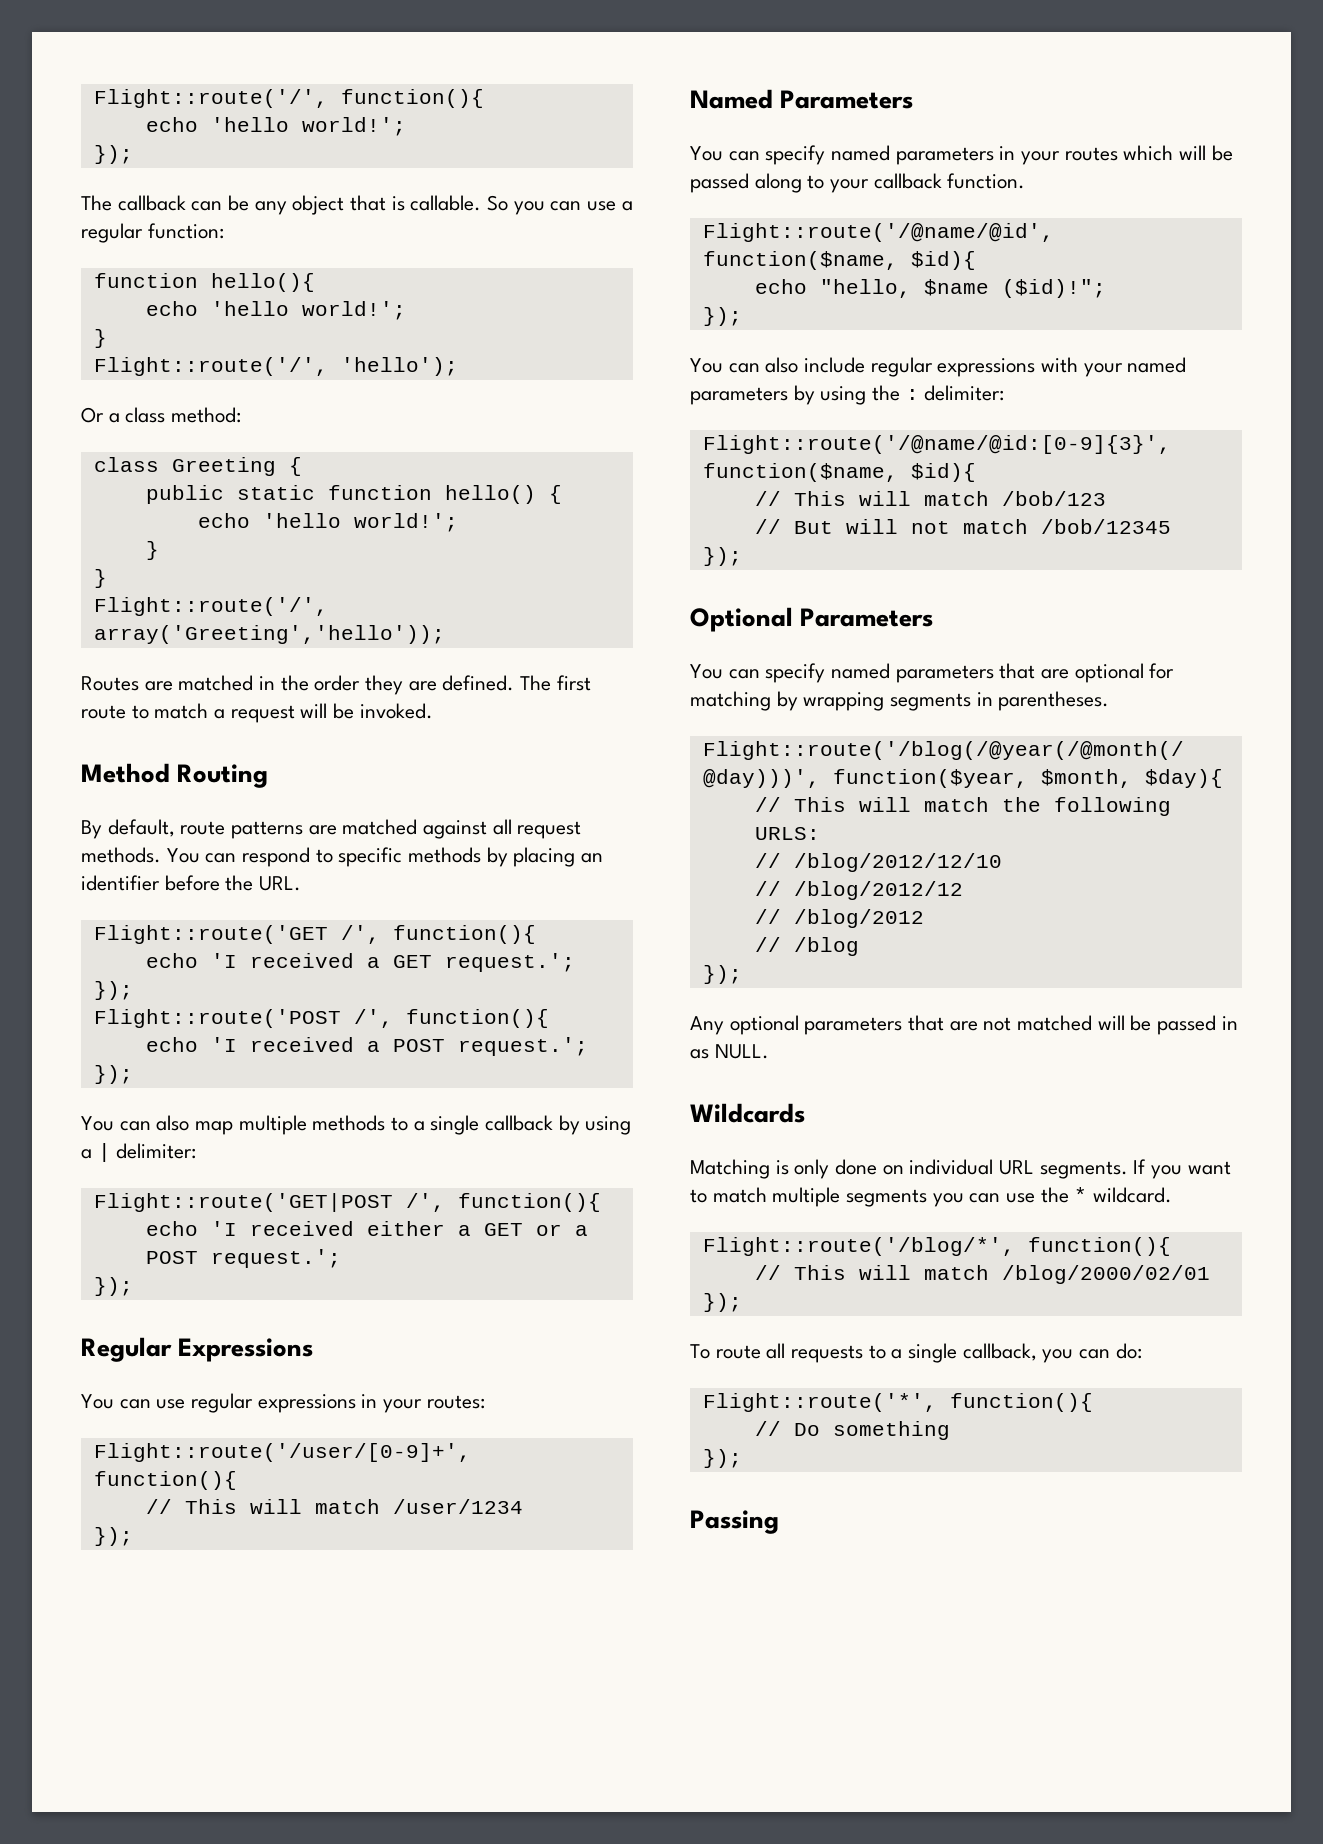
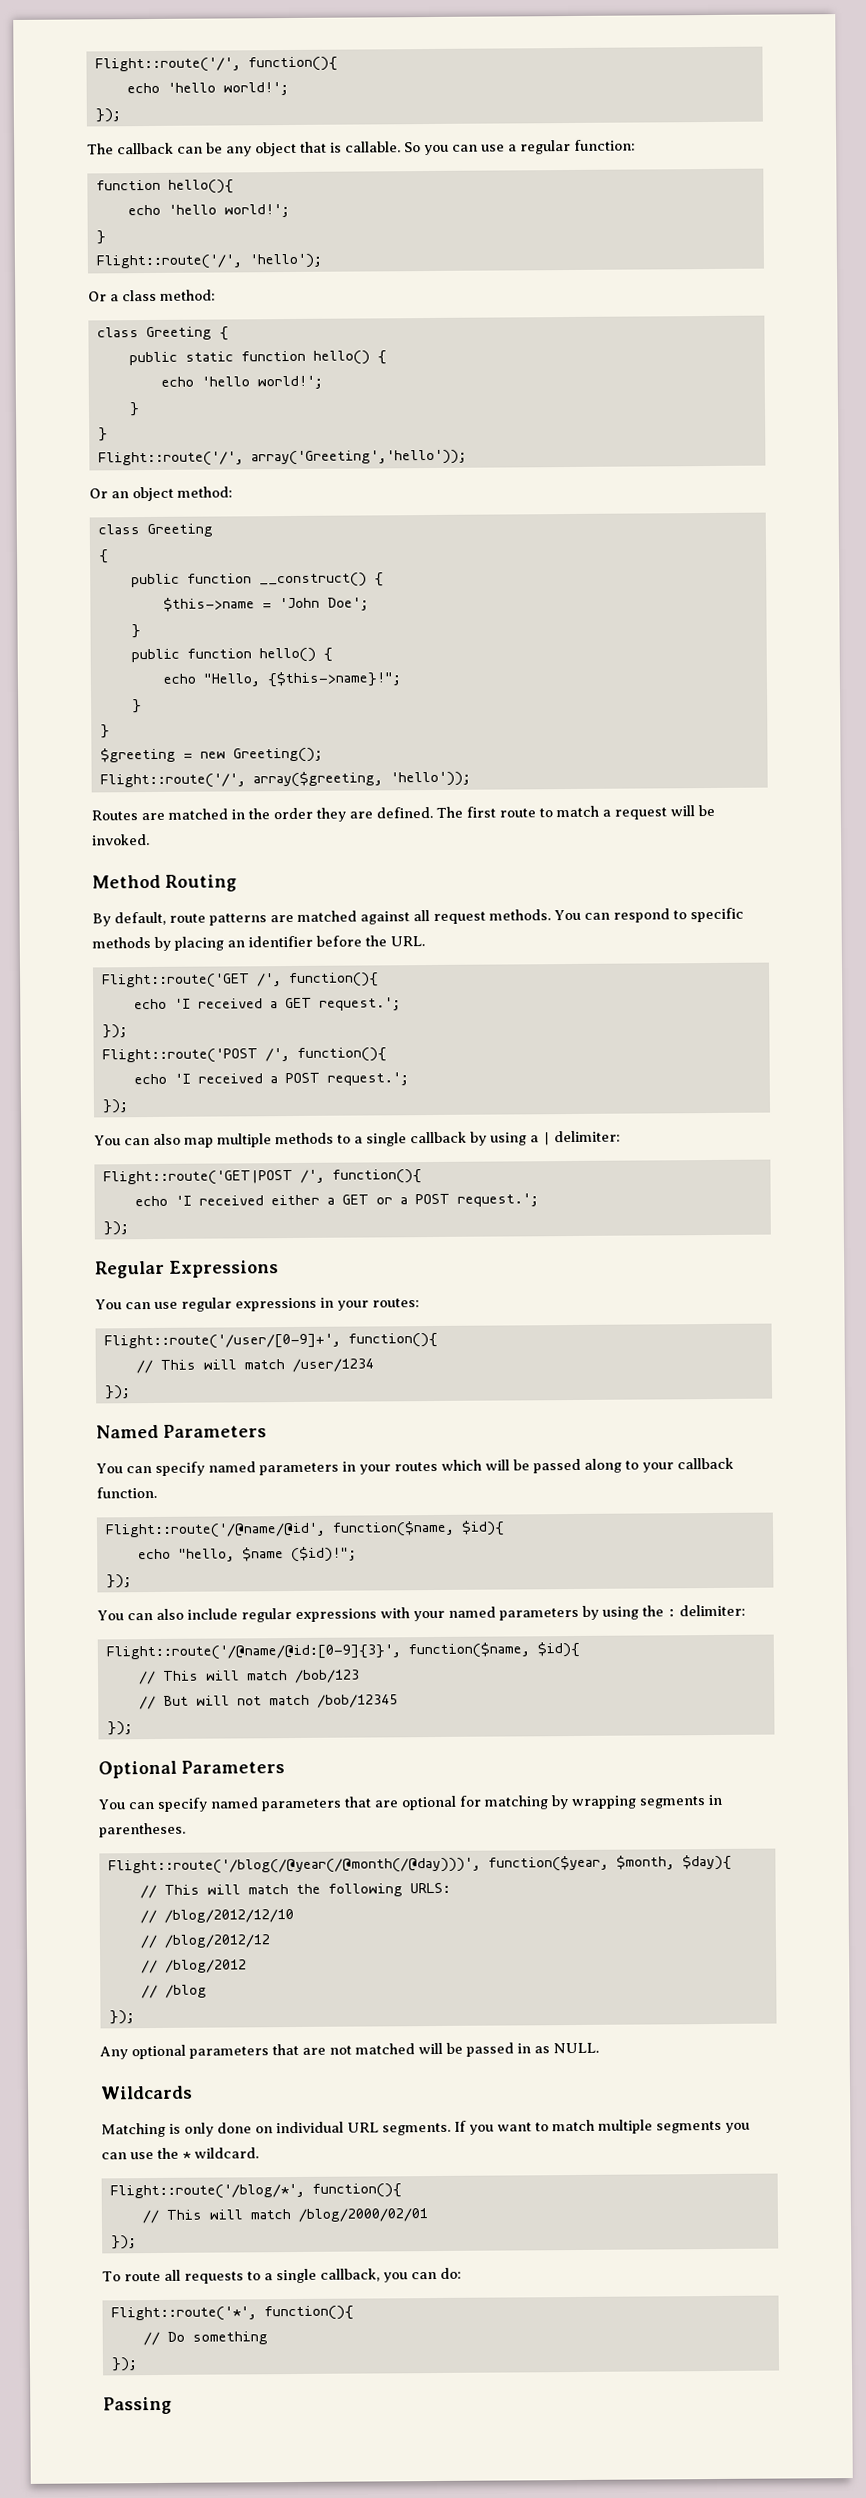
+ Or an object method:
+ class Greeting
+ {
+ public function __construct() {
+ $this->name = 'John Doe';
+ }
+ public function hello() {
+ echo "Hello, {$this->name}!";
+ }
+ }
+ $greeting = new Greeting();
+ Flight::route('/', array($greeting, 'hello'));

